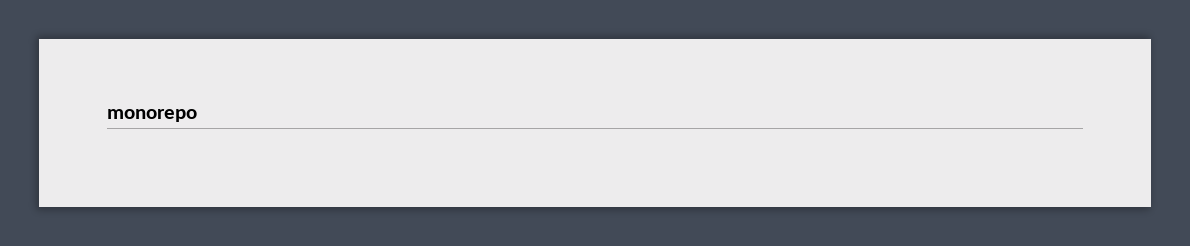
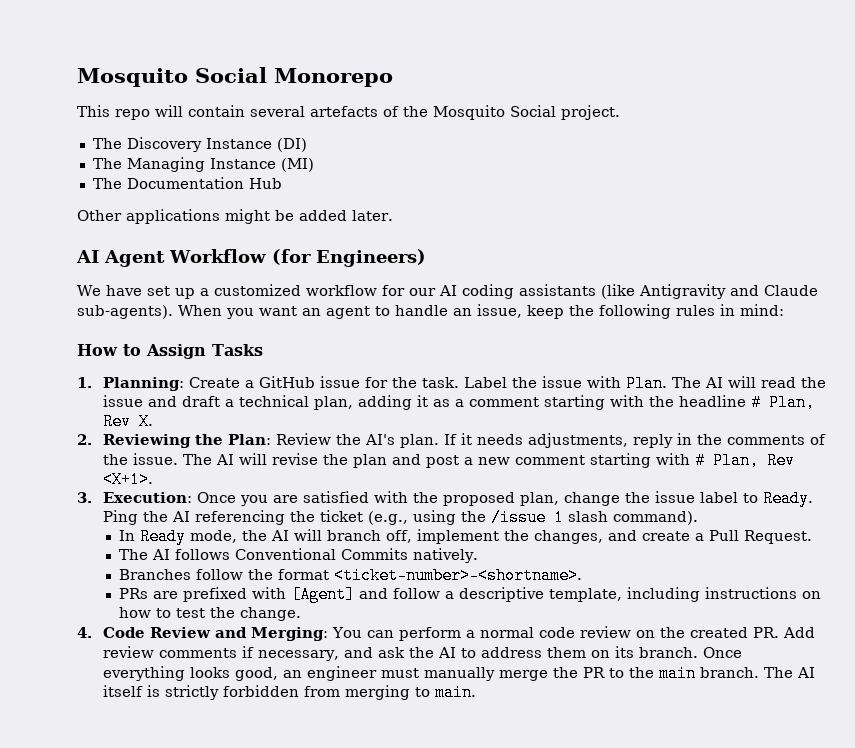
- monorepo
+ Mosquito Social Monorepo
+ This repo will contain several artefacts of the Mosquito Social project.
+ The Discovery Instance (DI)
+ The Managing Instance (MI)
+ The Documentation Hub
+ Other applications might be added later.
+ AI Agent Workflow (for Engineers)
+ We have set up a customized workflow for our AI coding assistants (like Antigravity and Claude sub-agents). When you want an agent to handle an issue, keep the following rules in mind:
+ How to Assign Tasks
+ 1. Planning: Create a GitHub issue for the task. Label the issue with Plan. The AI will read the issue and draft a technical plan, adding it as a comment starting with the headline # Plan, Rev X.
+ 2. Reviewing the Plan: Review the AI's plan. If it needs adjustments, reply in the comments of the issue. The AI will revise the plan and post a new comment starting with # Plan, Rev <X+1>.
+ 3. Execution: Once you are satisfied with the proposed plan, change the issue label to Ready. Ping the AI referencing the ticket (e.g., using the /issue 1 slash command).
+ In Ready mode, the AI will branch off, implement the changes, and create a Pull Request.
+ The AI follows Conventional Commits natively.
+ Branches follow the format <ticket-number>-<shortname>.
+ PRs are prefixed with [Agent] and follow a descriptive template, including instructions on how to test the change.
+ 4. Code Review and Merging: You can perform a normal code review on the created PR. Add review comments if necessary, and ask the AI to address them on its branch. Once everything looks good, an engineer must manually merge the PR to the main branch. The AI itself is strictly forbidden from merging to main.

